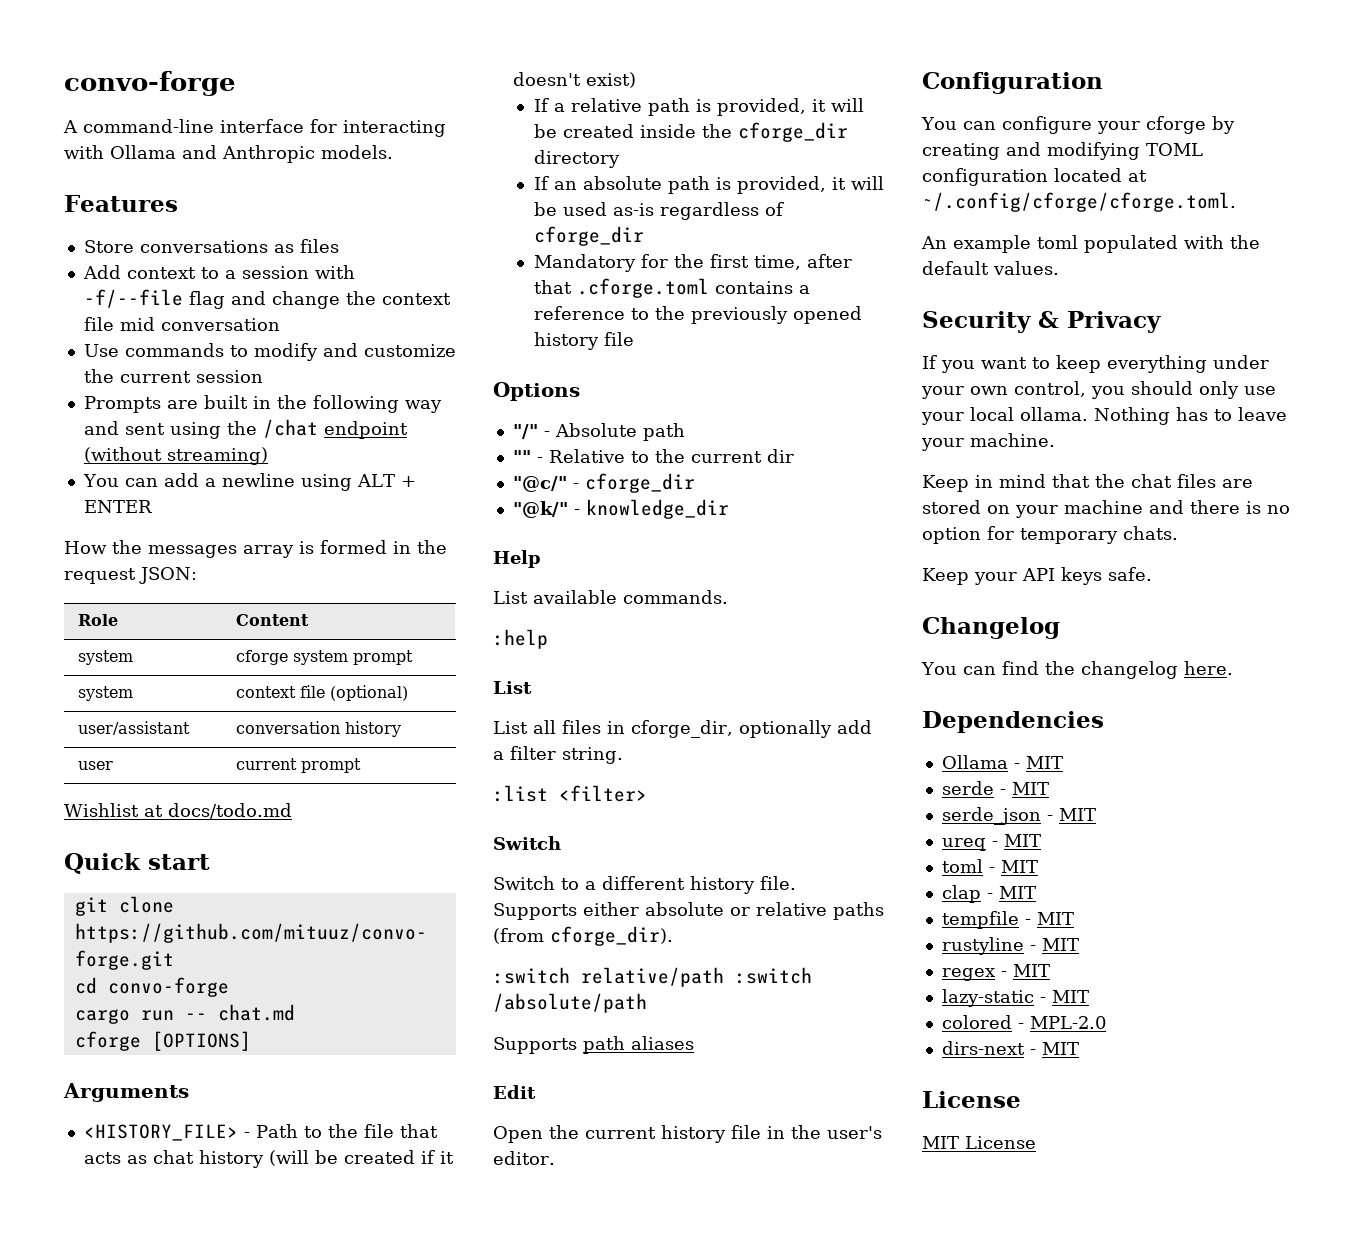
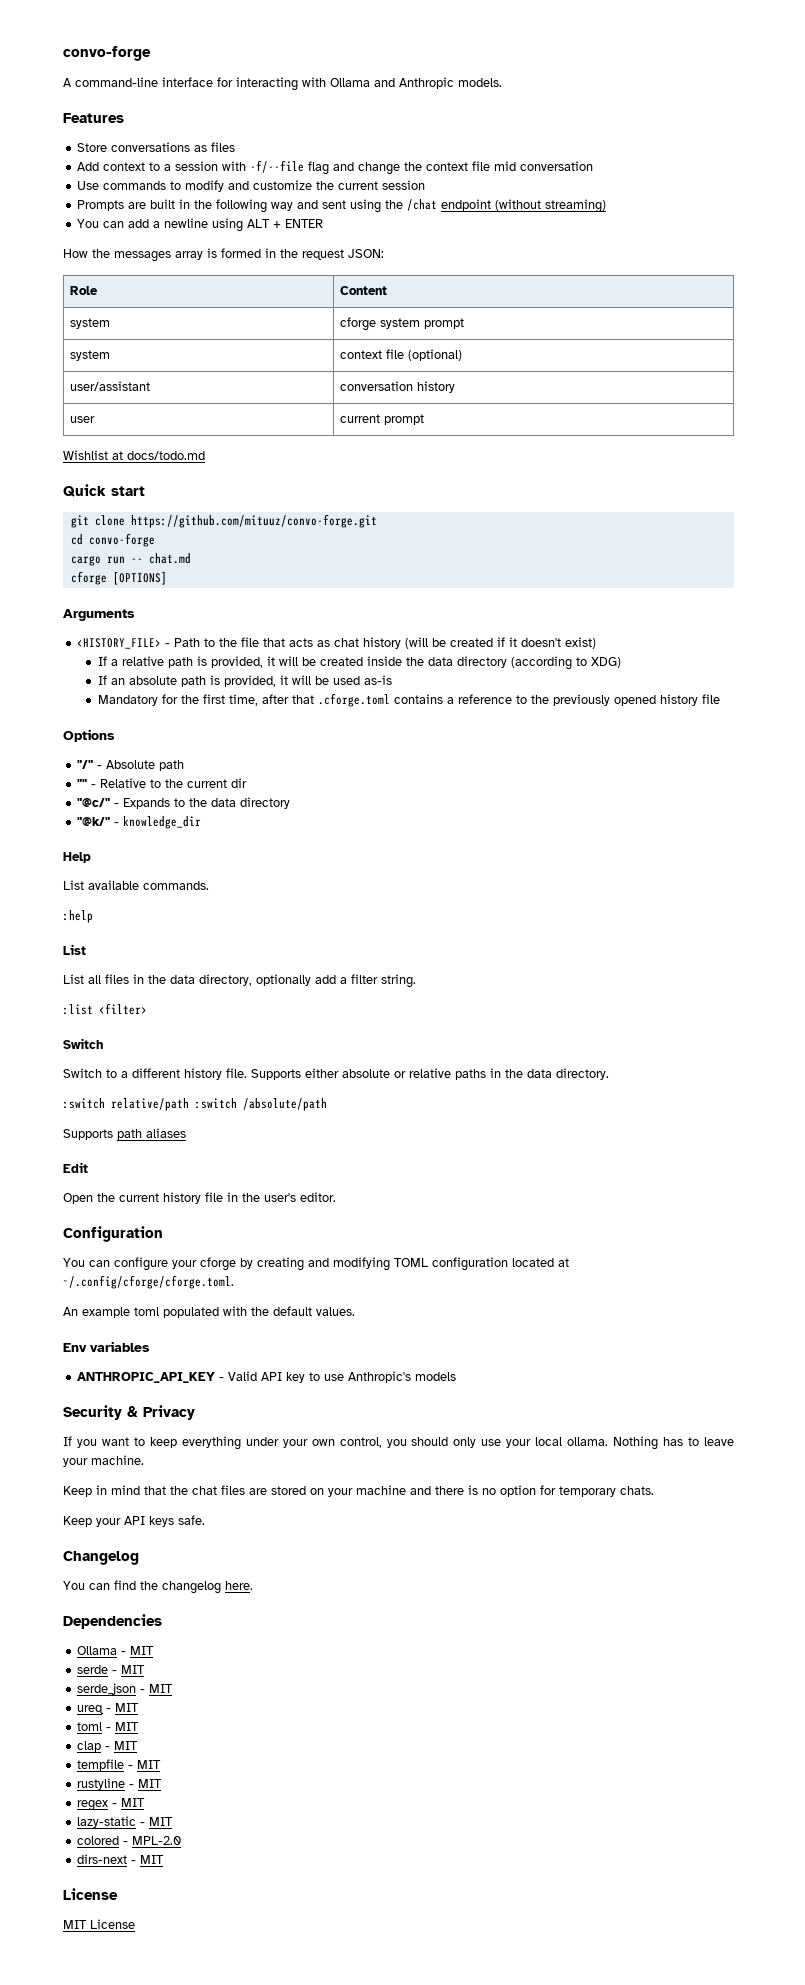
- If a relative path is provided, it will be created inside the cforge_dir directory
+ If a relative path is provided, it will be created inside the data directory (according to XDG)
- If an absolute path is provided, it will be used as-is regardless of cforge_dir
+ If an absolute path is provided, it will be used as-is
- "@c/" - cforge_dir
+ "@c/" - Expands to the data directory
- List all files in cforge_dir, optionally add a filter string.
+ List all files in the data directory, optionally add a filter string.
- Supports either absolute or relative paths (from cforge_dir).
+ Supports either absolute or relative paths in the data directory.
+ Env variables
+ ANTHROPIC_API_KEY - Valid API key to use Anthropic's models

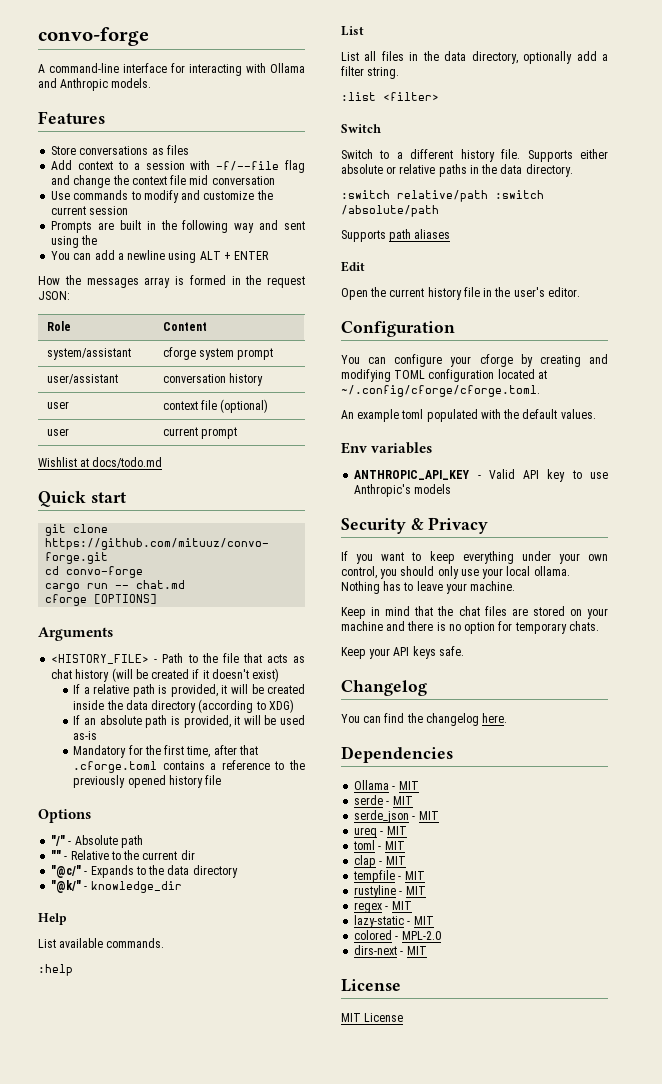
- Prompts are built in the following way and sent using the /chat endpoint (without streaming)
+ Prompts are built in the following way and sent using the
- system | cforge system prompt
+ system/assistant | cforge system prompt
- system | context file (optional)
+ user/assistant | conversation history
+ user | context file (optional)
- user/assistant | conversation history

